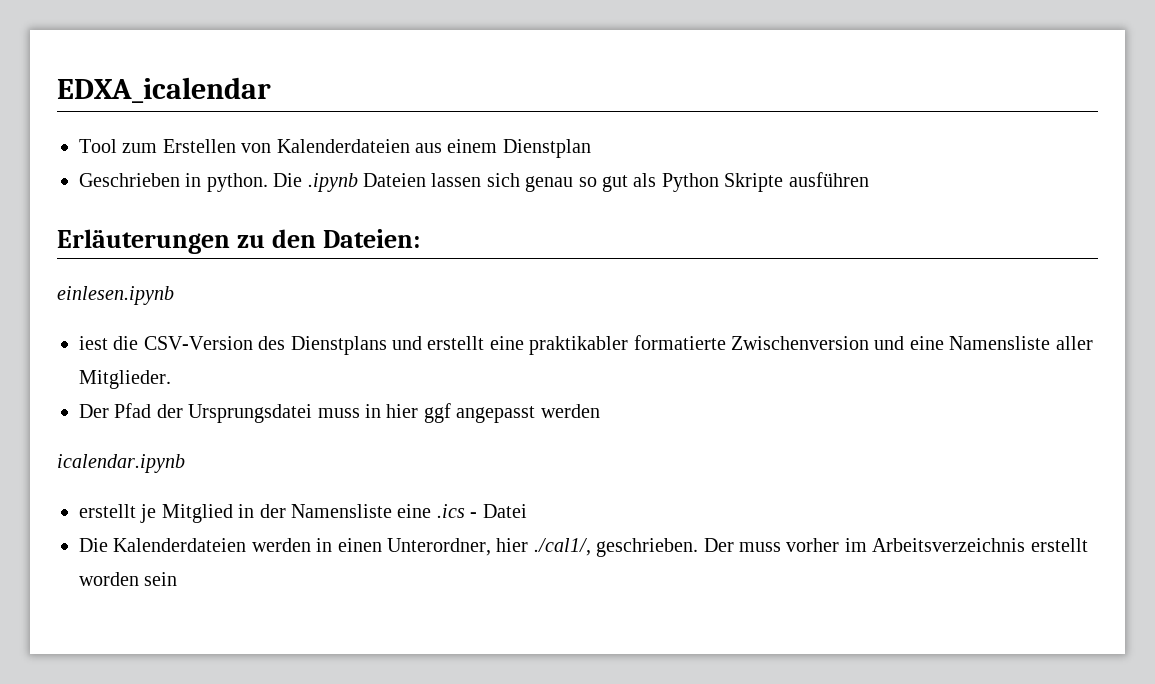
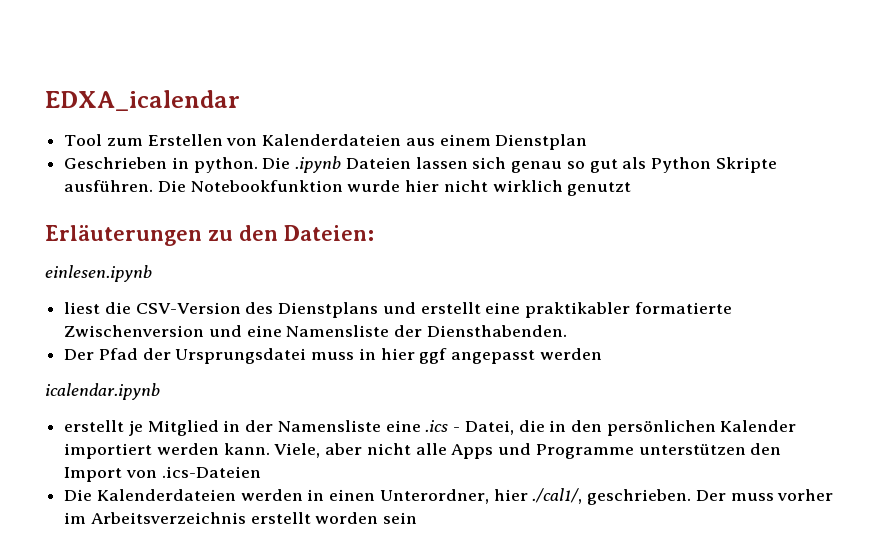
- Die .ipynb Dateien lassen sich genau so gut als Python Skripte ausführen
+ Die .ipynb Dateien lassen sich genau so gut als Python Skripte ausführen. Die Notebookfunktion wurde hier nicht wirklich genutzt
- iest die CSV-Version des Dienstplans und erstellt eine praktikabler formatierte Zwischenversion und eine Namensliste aller Mitglieder.
+ liest die CSV-Version des Dienstplans und erstellt eine praktikabler formatierte Zwischenversion und eine Namensliste der Diensthabenden.
- erstellt je Mitglied in der Namensliste eine .ics - Datei
+ erstellt je Mitglied in der Namensliste eine .ics - Datei, die in den persönlichen Kalender importiert werden kann. Viele, aber nicht alle Apps und Programme unterstützen den Import von .ics-Dateien

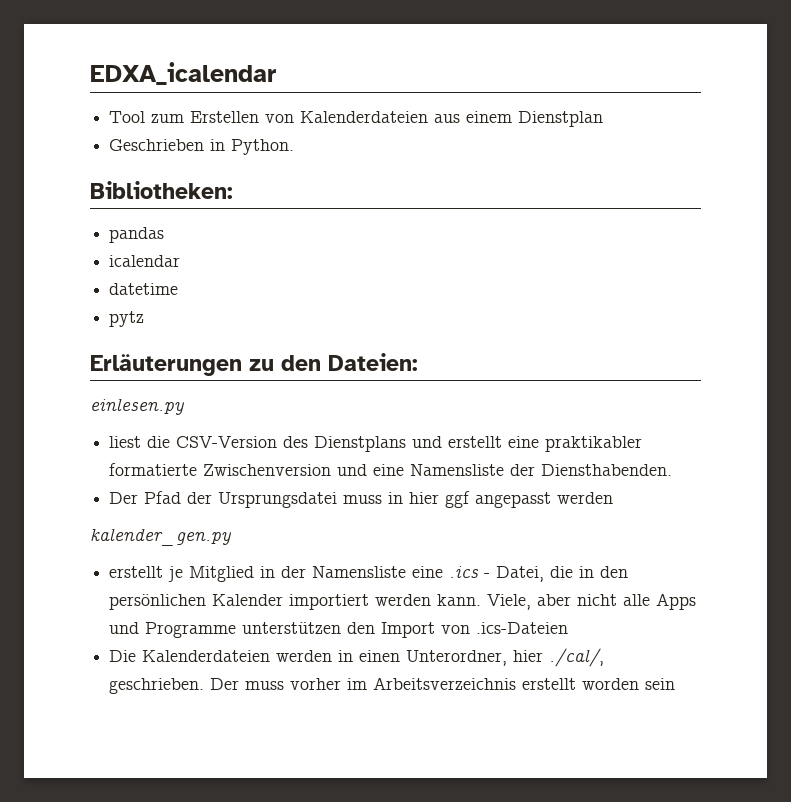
- Geschrieben in python. Die .ipynb Dateien lassen sich genau so gut als Python Skripte ausführen. Die Notebookfunktion wurde hier nicht wirklich genutzt
+ Geschrieben in Python.
+ Bibliotheken:
+ pandas
+ icalendar
+ datetime
+ pytz
- einlesen.ipynb
+ einlesen.py
- icalendar.ipynb
+ kalender_gen.py
- Die Kalenderdateien werden in einen Unterordner, hier ./cal1/, geschrieben.
+ Die Kalenderdateien werden in einen Unterordner, hier ./cal/, geschrieben.

